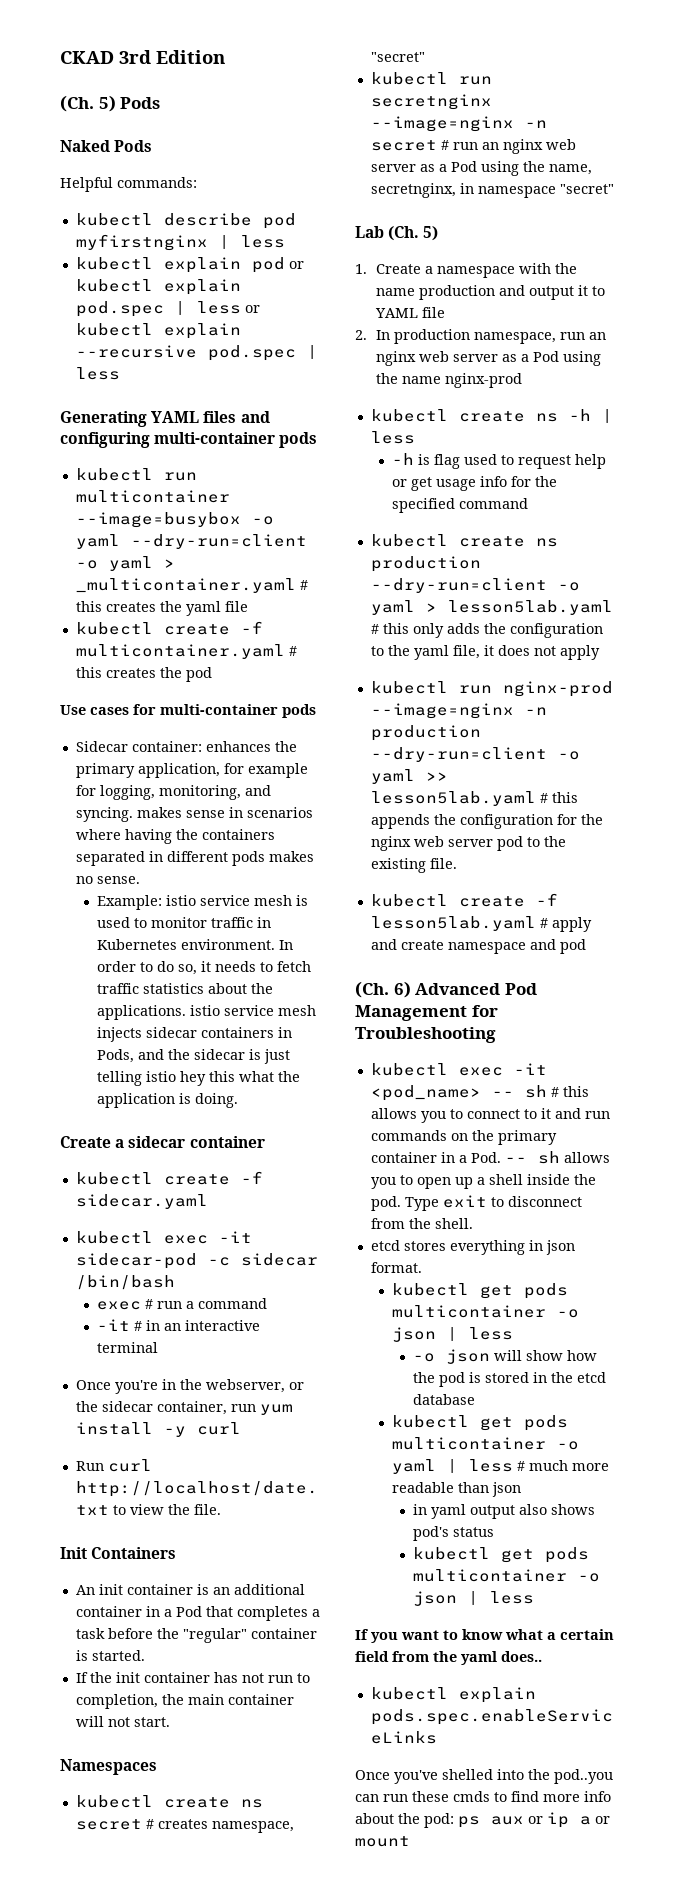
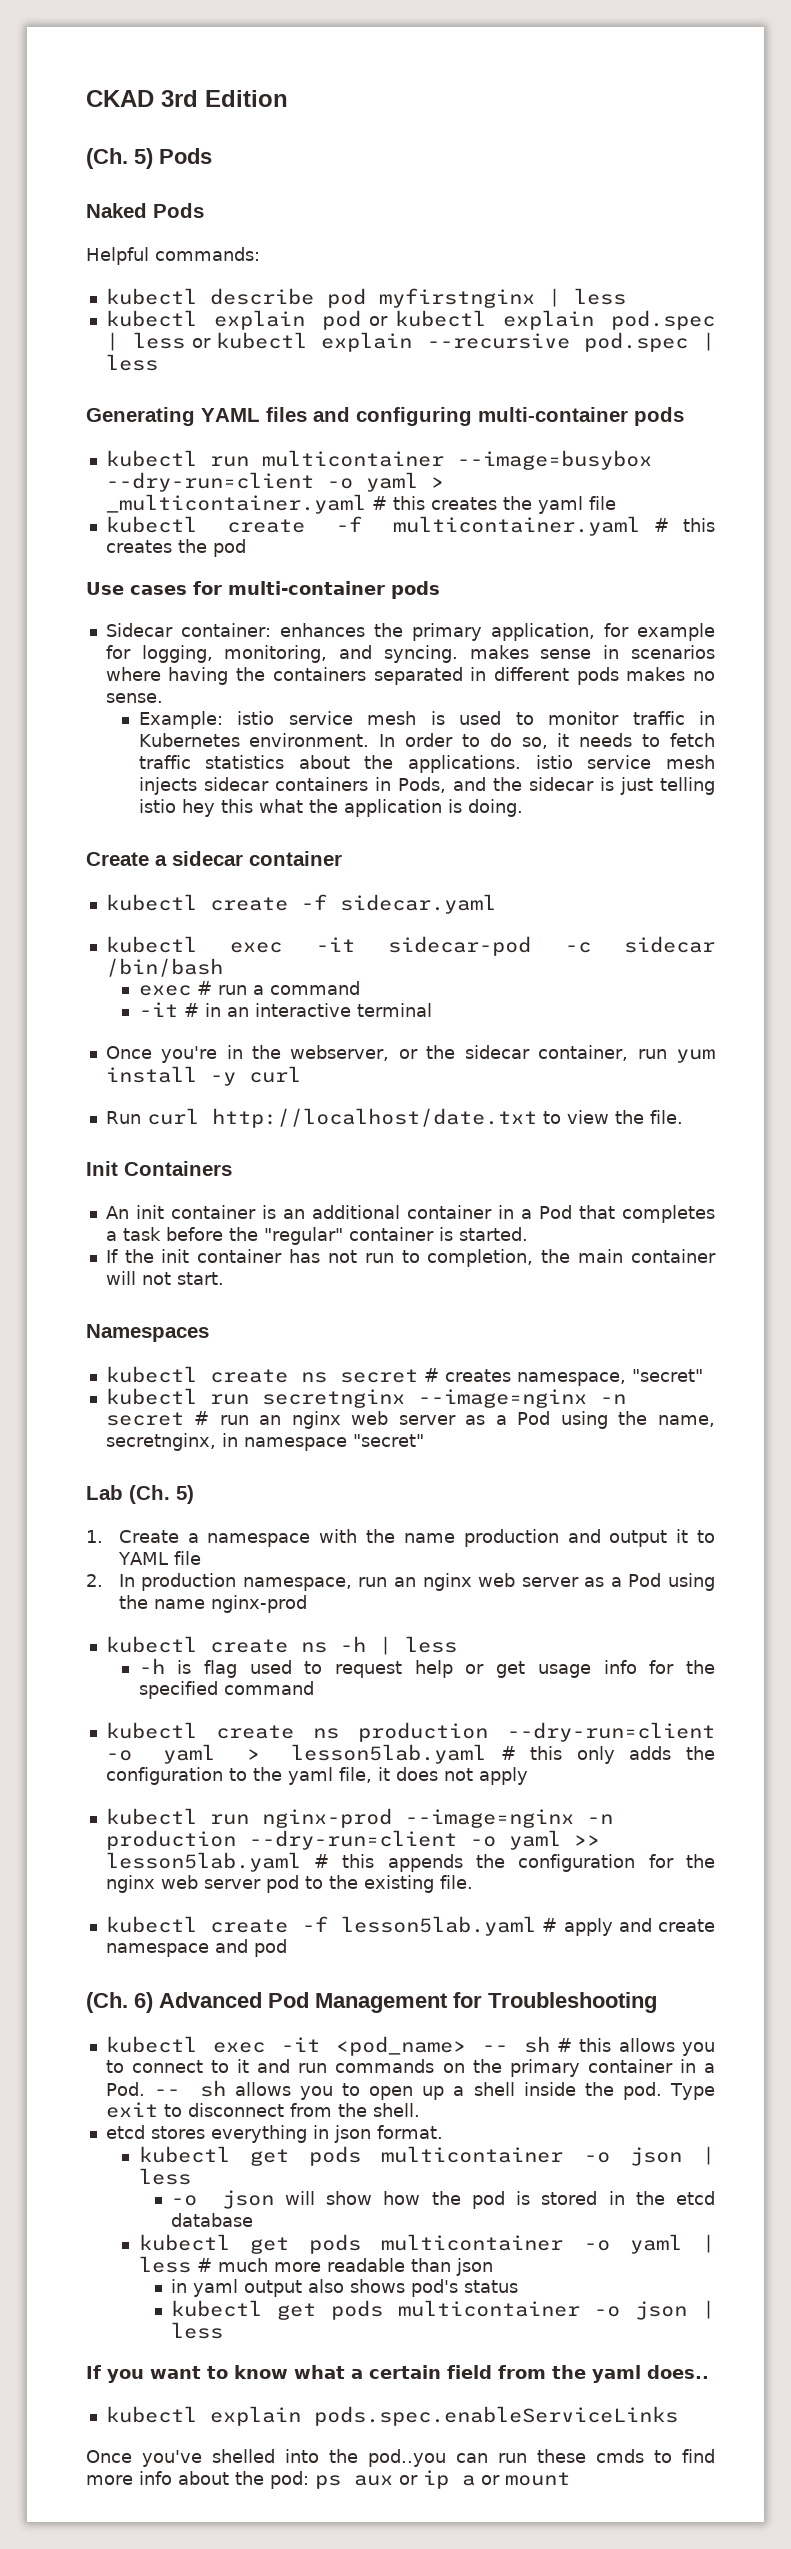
- kubectl run multicontainer --image=busybox -o yaml --dry-run=client -o yaml > _multicontainer.yaml # this creates the yaml file
+ kubectl run multicontainer --image=busybox --dry-run=client -o yaml > _multicontainer.yaml # this creates the yaml file

